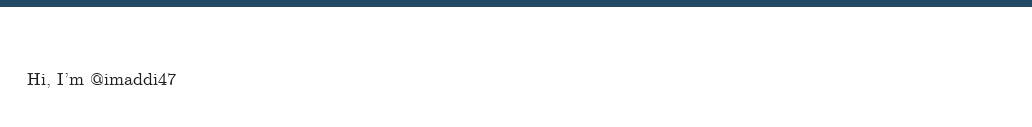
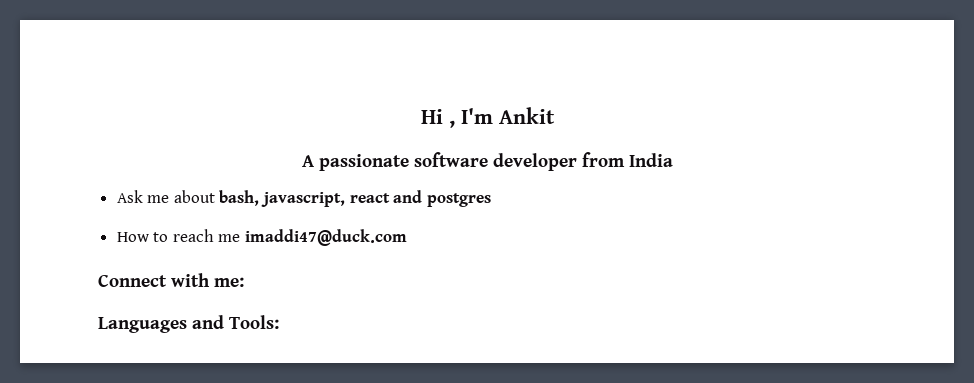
- Hi, I’m @imaddi47
+ Hi , I'm Ankit
+ A passionate software developer from India
+ Ask me about bash, javascript, react and postgres
+ How to reach me imaddi47@duck.com
+ Connect with me:
+ Languages and Tools:

